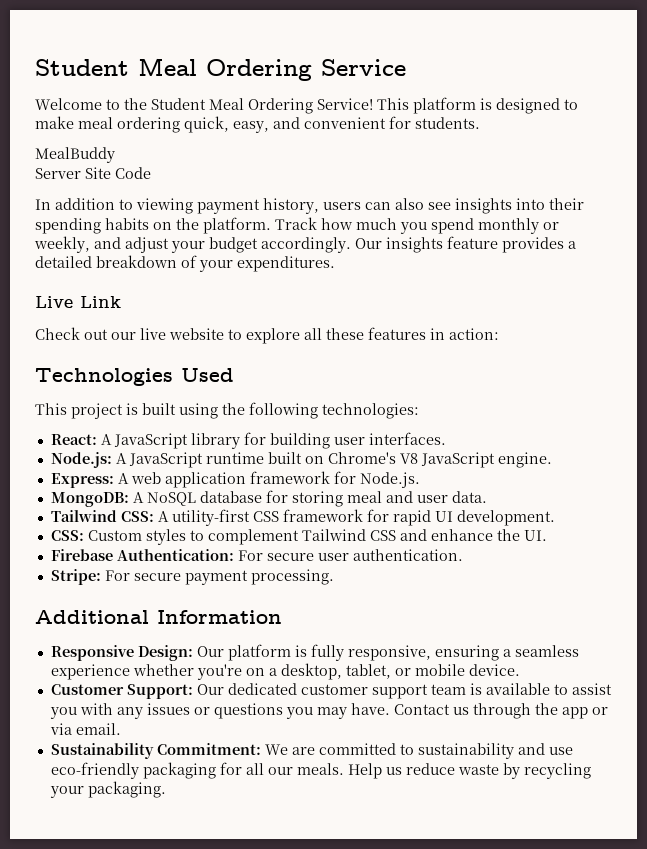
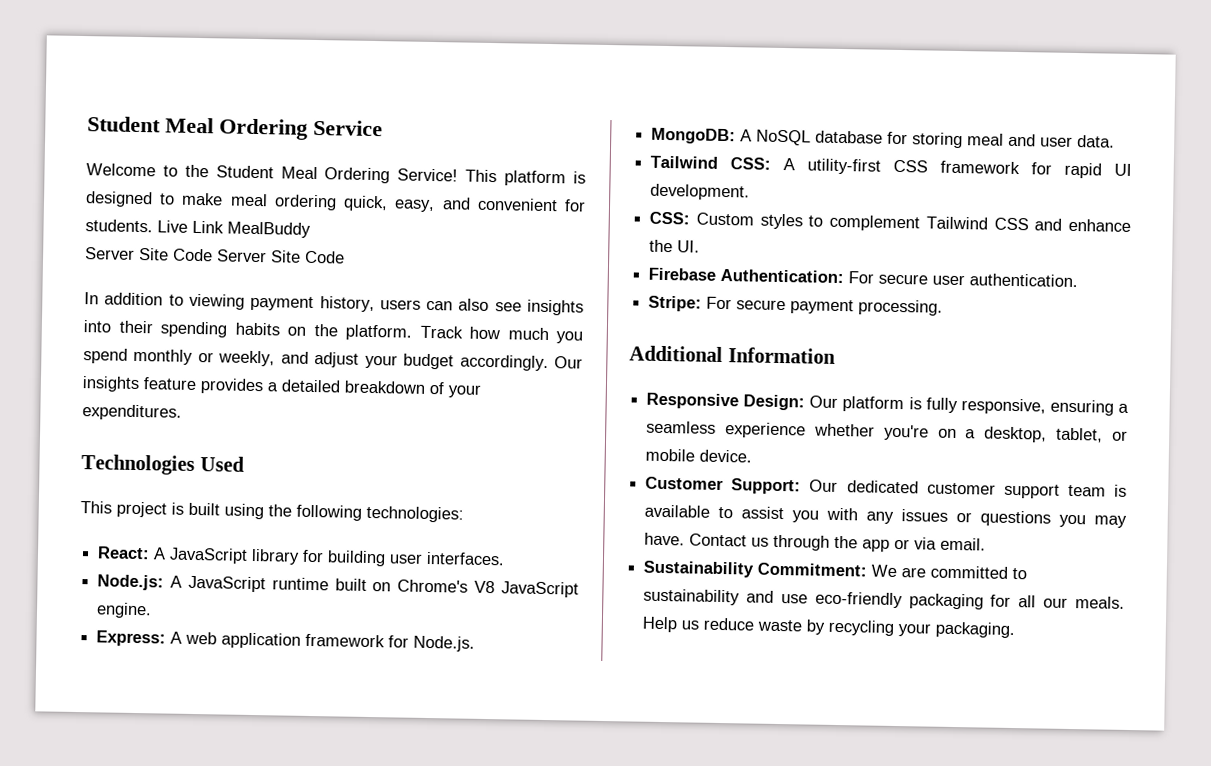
- This platform is designed to make meal ordering quick, easy, and convenient for students.
- MealBuddy
+ This platform is designed to make meal ordering quick, easy, and convenient for students. Live Link MealBuddy
- Server Site Code
+ Server Site Code Server Site Code
- Live Link
- Check out our live website to explore all these features in action:

